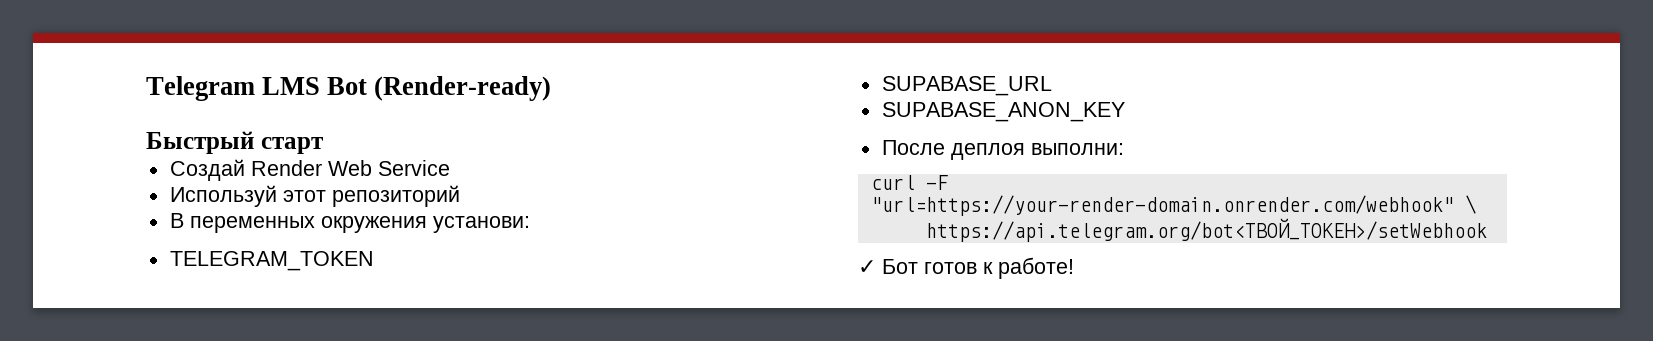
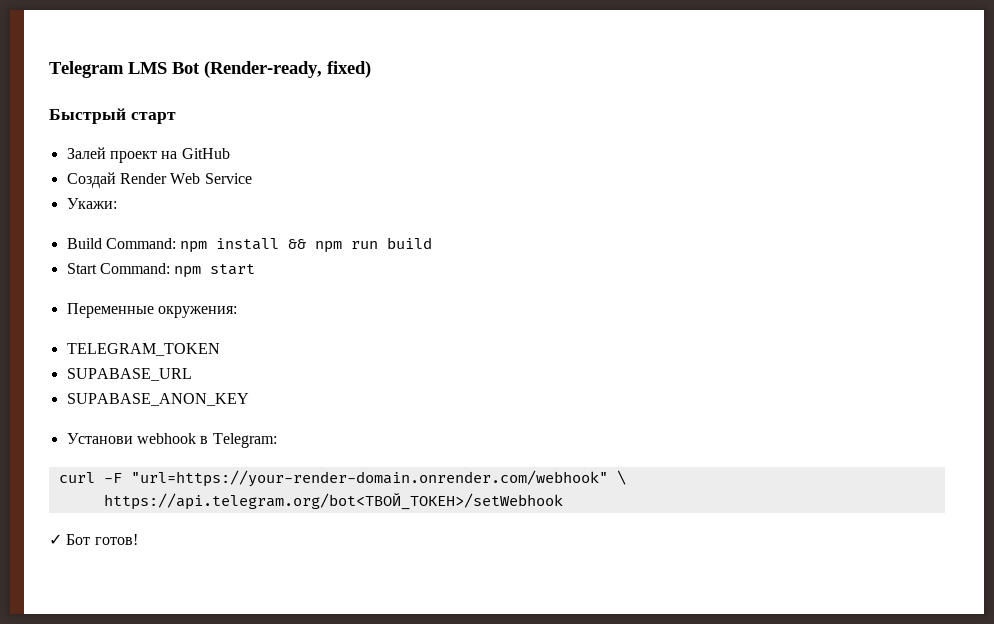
- Telegram LMS Bot (Render-ready)
+ Telegram LMS Bot (Render-ready, fixed)
+ Залей проект на GitHub
- Используй этот репозиторий
- В переменных окружения установи:
+ Укажи:
+ Build Command: npm install && npm run build
+ Start Command: npm start
+ Переменные окружения:
- После деплоя выполни:
+ Установи webhook в Telegram:
- ✓ Бот готов к работе!
+ ✓ Бот готов!

